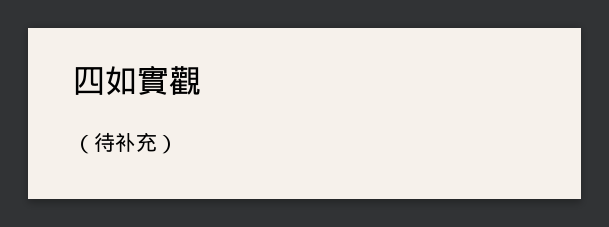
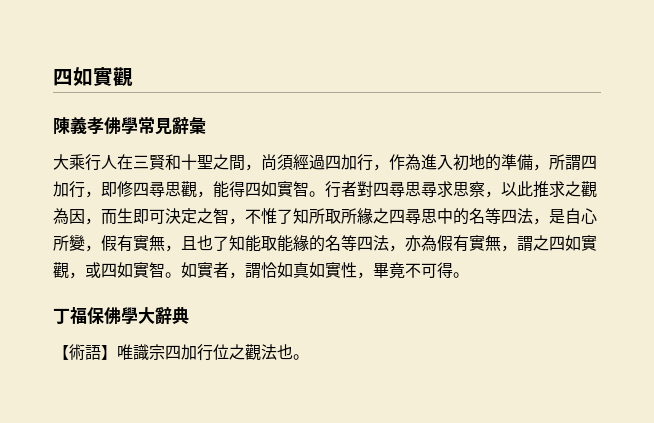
- （待补充）
+ 陳義孝佛學常見辭彙
+ 大乘行人在三賢和十聖之間，尚須經過四加行，作為進入初地的準備，所謂四加行，即修四尋思觀，能得四如實智。行者對四尋思尋求思察，以此推求之觀為因，而生即可決定之智，不惟了知所取所緣之四尋思中的名等四法，是自心所變，假有實無，且也了知能取能緣的名等四法，亦為假有實無，謂之四如實觀，或四如實智。如實者，謂恰如真如實性，畢竟不可得。
+ 丁福保佛學大辭典
+ 【術語】唯識宗四加行位之觀法也。

